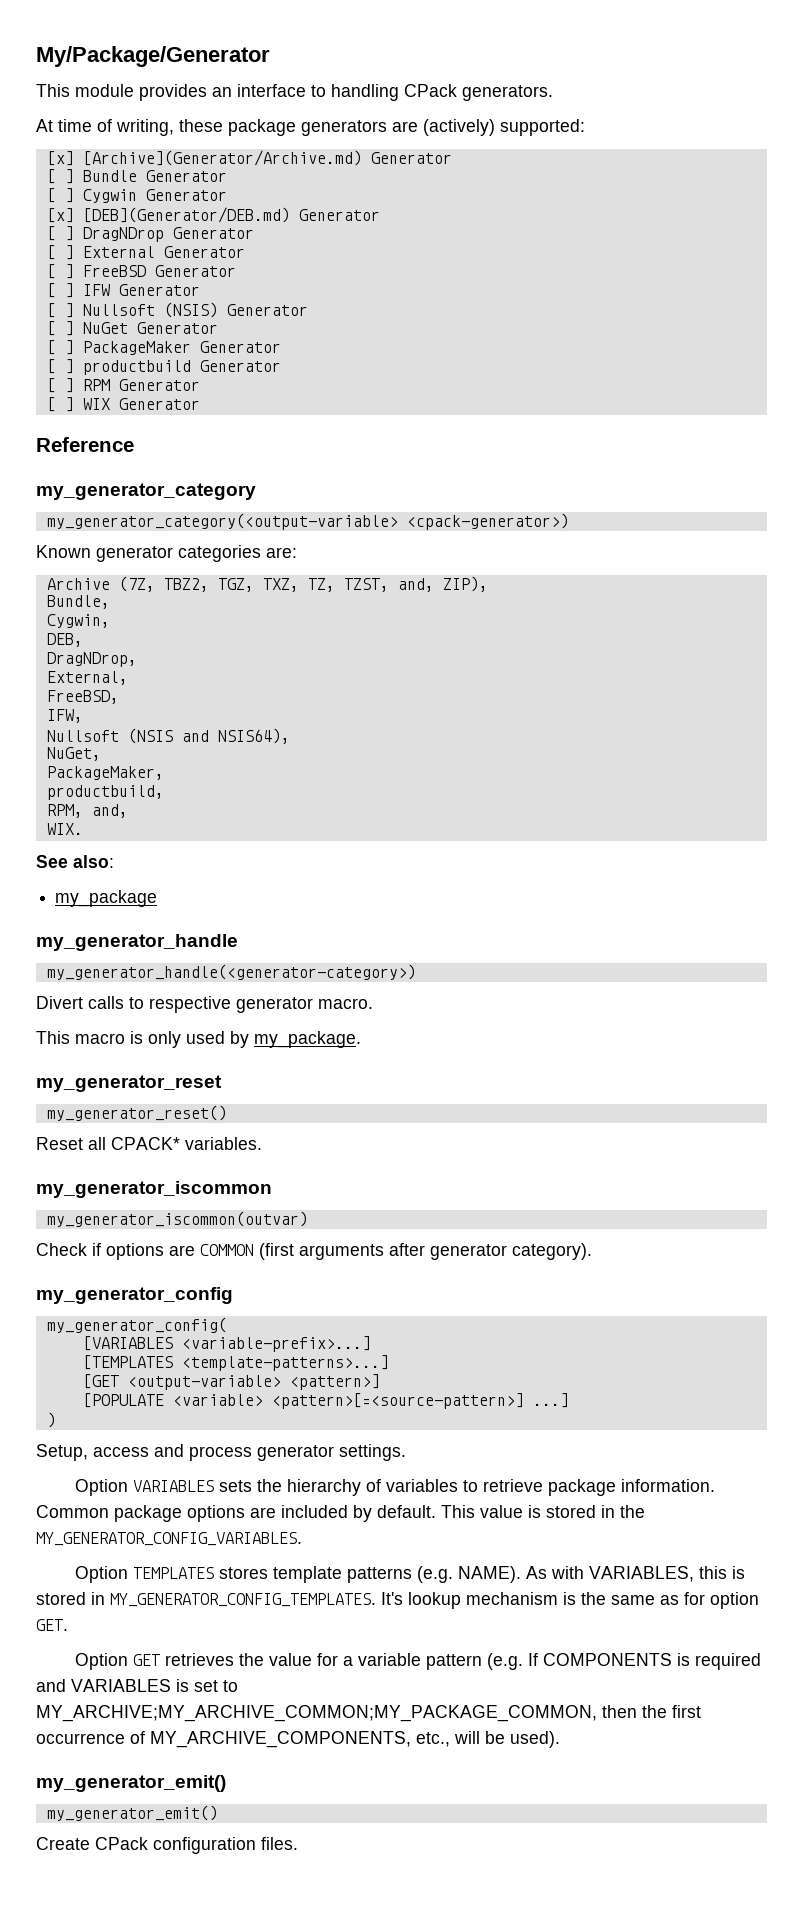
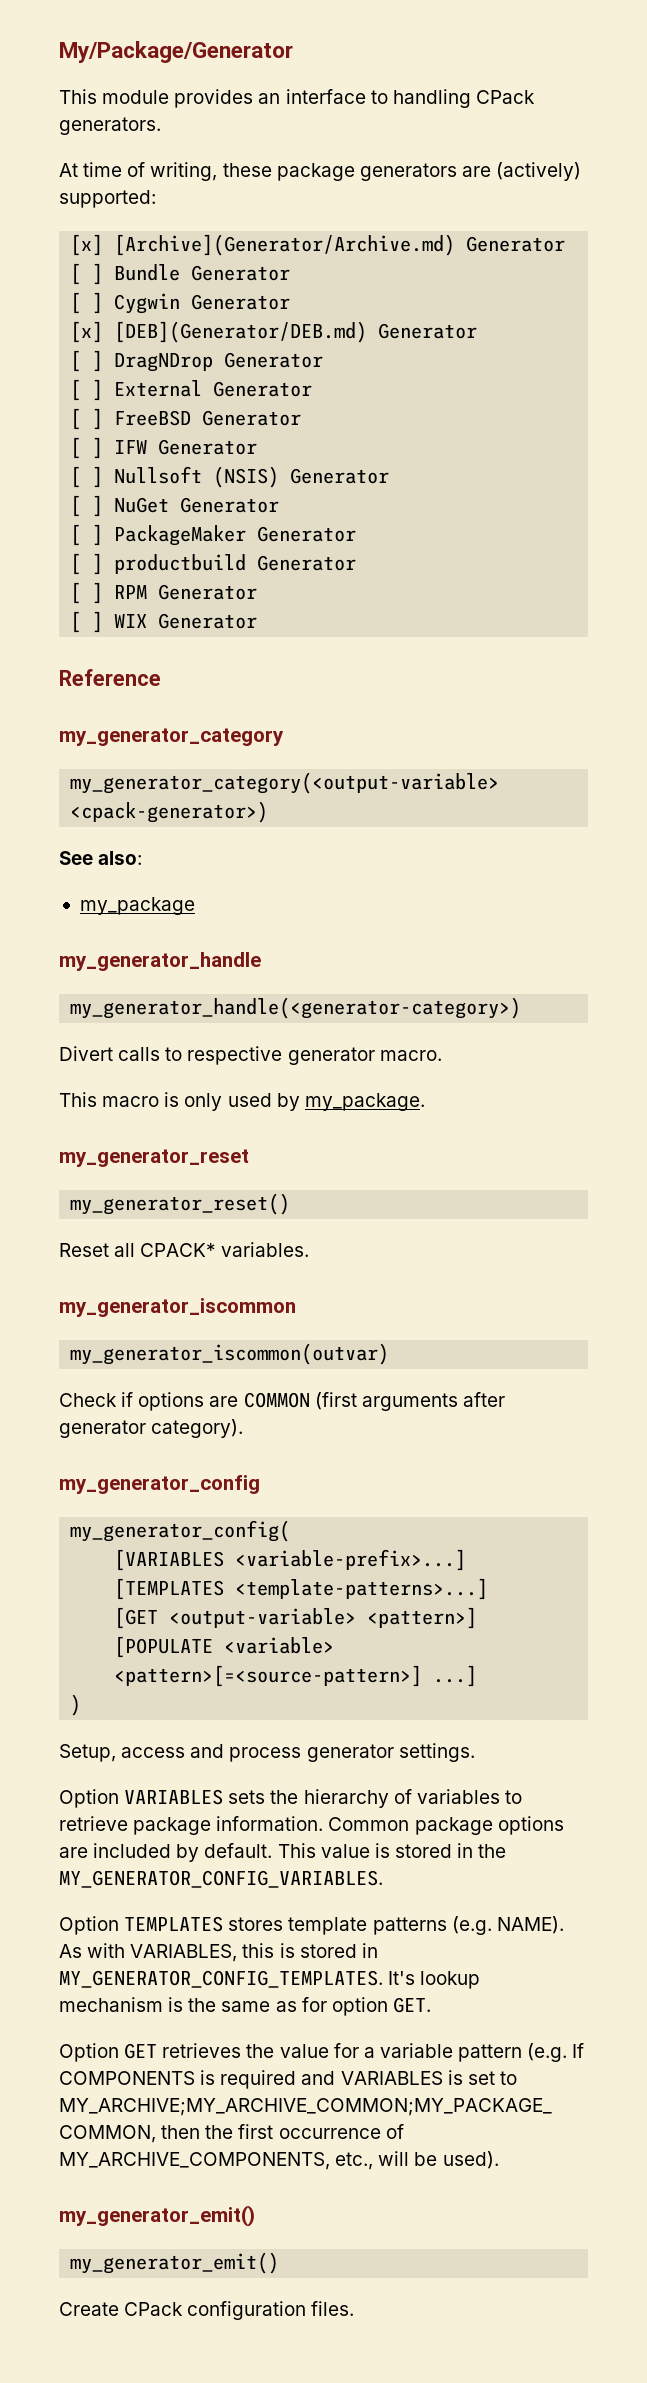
- Known generator categories are:
- Archive (7Z, TBZ2, TGZ, TXZ, TZ, TZST, and, ZIP),
- Bundle,
- Cygwin,
- DEB,
- DragNDrop,
- External,
- FreeBSD,
- IFW,
- Nullsoft (NSIS and NSIS64),
- NuGet,
- PackageMaker,
- productbuild,
- RPM, and,
- WIX.

